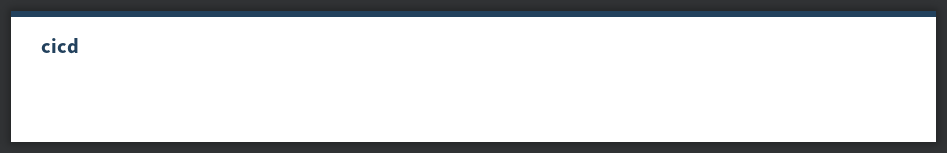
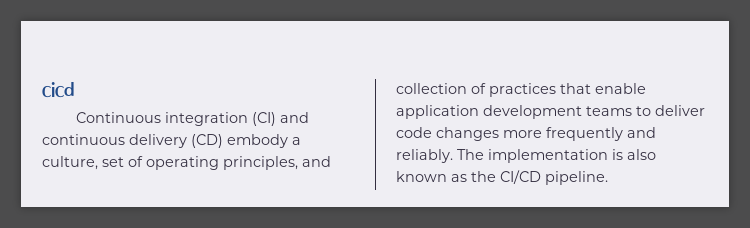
+ Continuous integration (CI) and continuous delivery (CD) embody a culture, set of operating principles, and collection of practices that enable application development teams to deliver code changes more frequently and reliably. The implementation is also known as the CI/CD pipeline.

